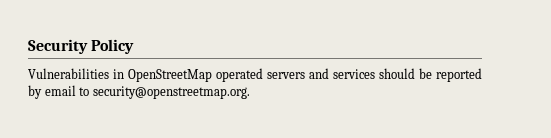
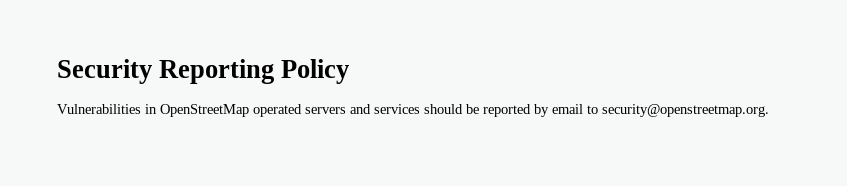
- Security Policy
+ Security Reporting Policy

